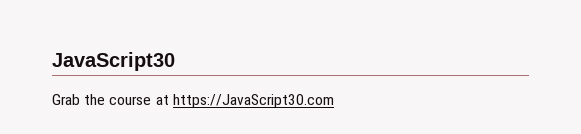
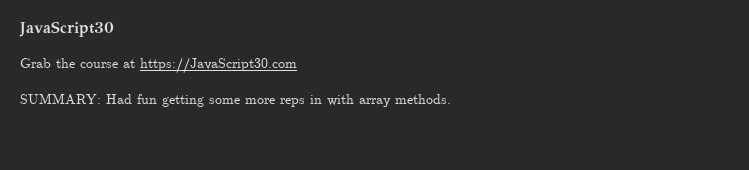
+ SUMMARY: Had fun getting some more reps in with array methods.

